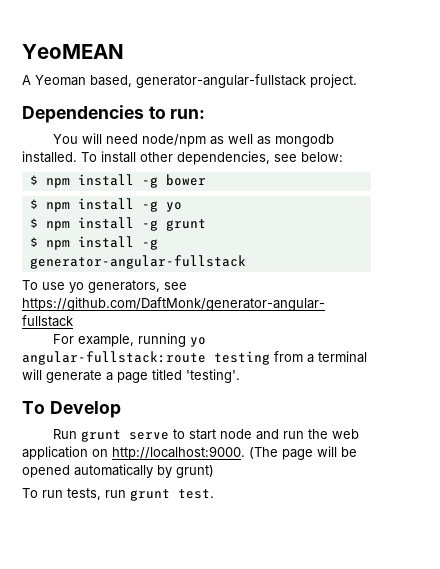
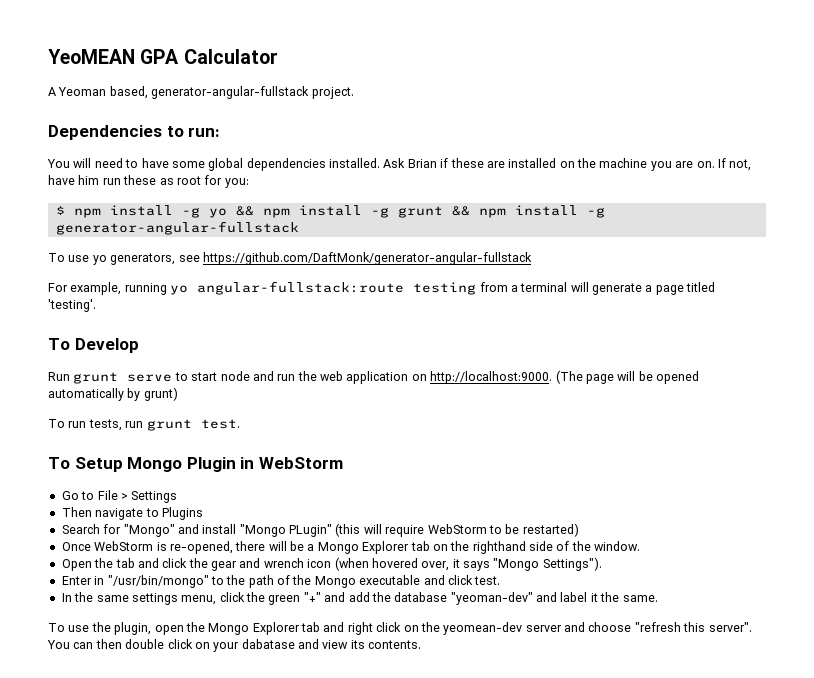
- YeoMEAN
+ YeoMEAN GPA Calculator
- You will need node/npm as well as mongodb installed. To install other dependencies, see below:
- $ npm install -g bower
+ You will need to have some global dependencies installed. Ask Brian if these are installed on the machine you are on. If not, have him run these as root for you:
- $ npm install -g yo
- $ npm install -g grunt
- $ npm install -g generator-angular-fullstack
+ $ npm install -g yo && npm install -g grunt && npm install -g generator-angular-fullstack
+ To Setup Mongo Plugin in WebStorm
+ Go to File > Settings
+ Then navigate to Plugins
+ Search for "Mongo" and install "Mongo PLugin" (this will require WebStorm to be restarted)
+ Once WebStorm is re-opened, there will be a Mongo Explorer tab on the righthand side of the window.
+ Open the tab and click the gear and wrench icon (when hovered over, it says "Mongo Settings").
+ Enter in "/usr/bin/mongo" to the path of the Mongo executable and click test.
+ In the same settings menu, click the green "+" and add the database "yeoman-dev" and label it the same.
+ To use the plugin, open the Mongo Explorer tab and right click on the yeomean-dev server and choose "refresh this server". You can then double click on your dabatase and view its contents.

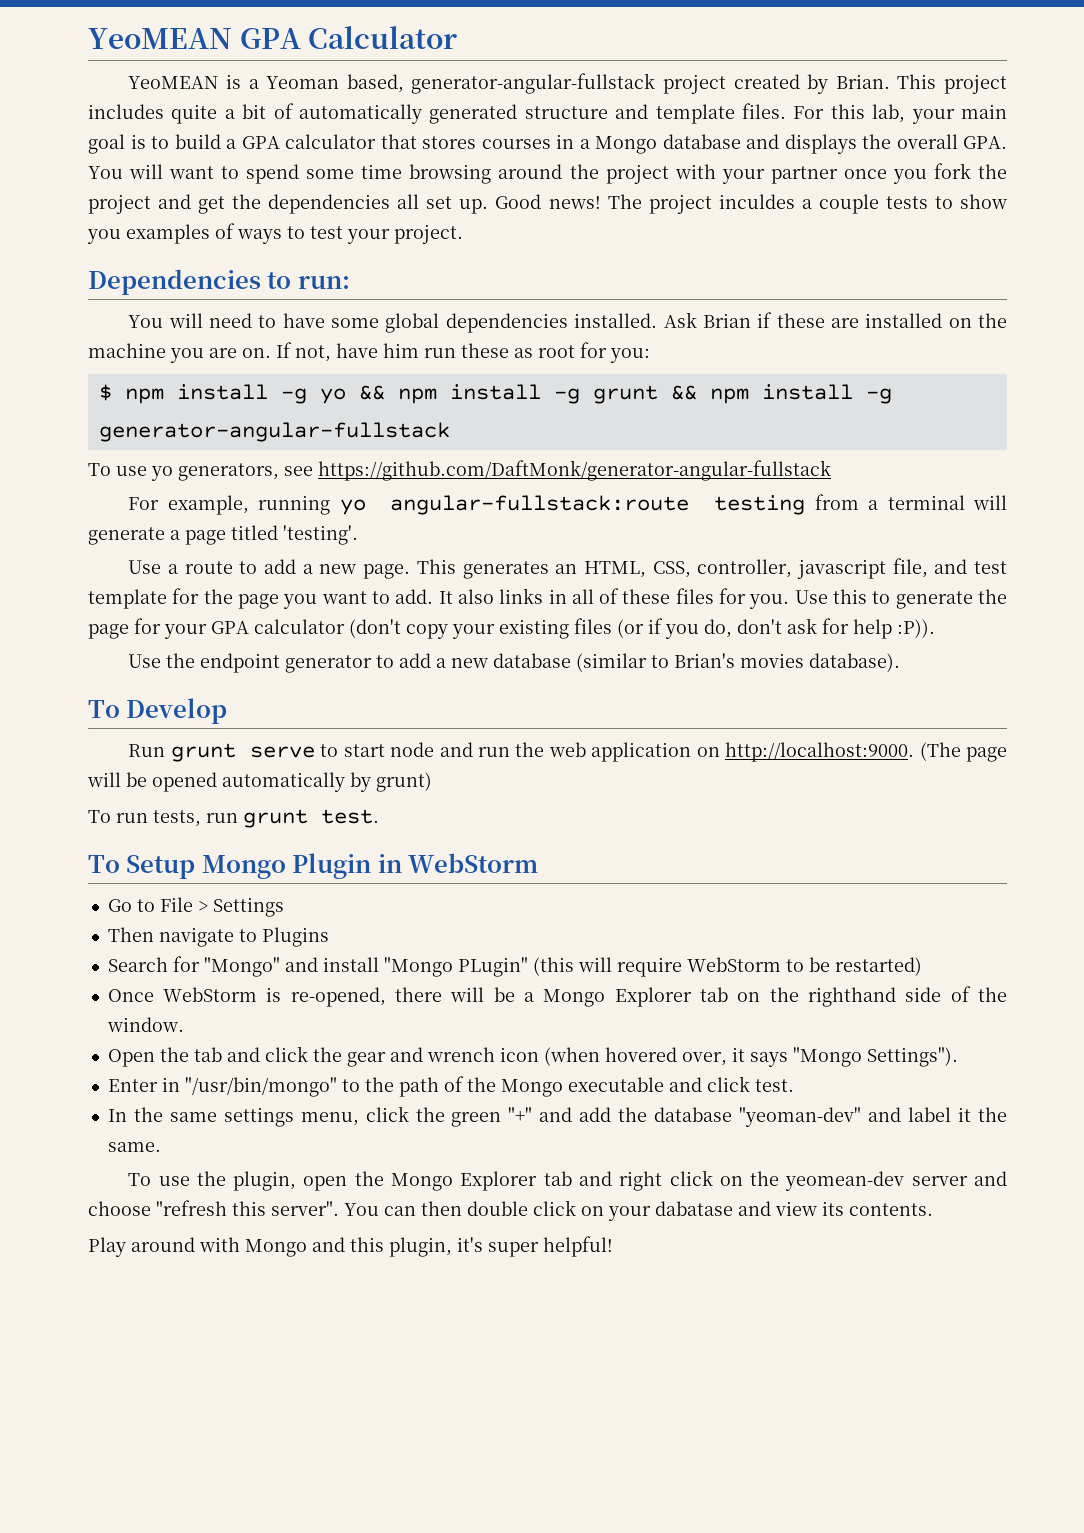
- A Yeoman based, generator-angular-fullstack project.
+ YeoMEAN is a Yeoman based, generator-angular-fullstack project created by Brian. This project includes quite a bit of automatically generated structure and template files. For this lab, your main goal is to build a GPA calculator that stores courses in a Mongo database and displays the overall GPA. You will want to spend some time browsing around the project with your partner once you fork the project and get the dependencies all set up. Good news! The project inculdes a couple tests to show you examples of ways to test your project.
+ Use a route to add a new page. This generates an HTML, CSS, controller, javascript file, and test template for the page you want to add. It also links in all of these files for you. Use this to generate the page for your GPA calculator (don't copy your existing files (or if you do, don't ask for help :P)).
+ Use the endpoint generator to add a new database (similar to Brian's movies database).
+ Play around with Mongo and this plugin, it's super helpful!

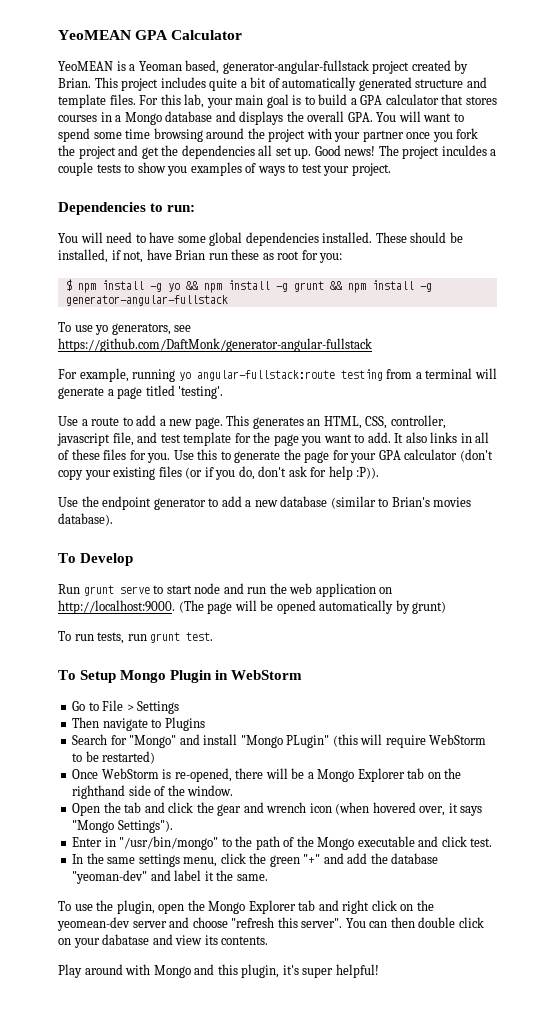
- Ask Brian if these are installed on the machine you are on. If not, have him run these as root for you:
+ These should be installed, if not, have Brian run these as root for you:

